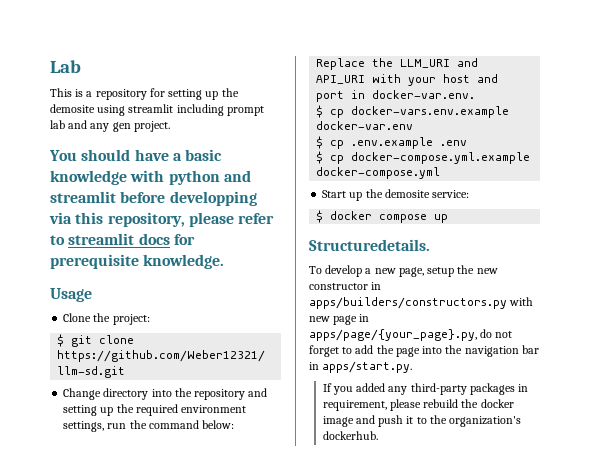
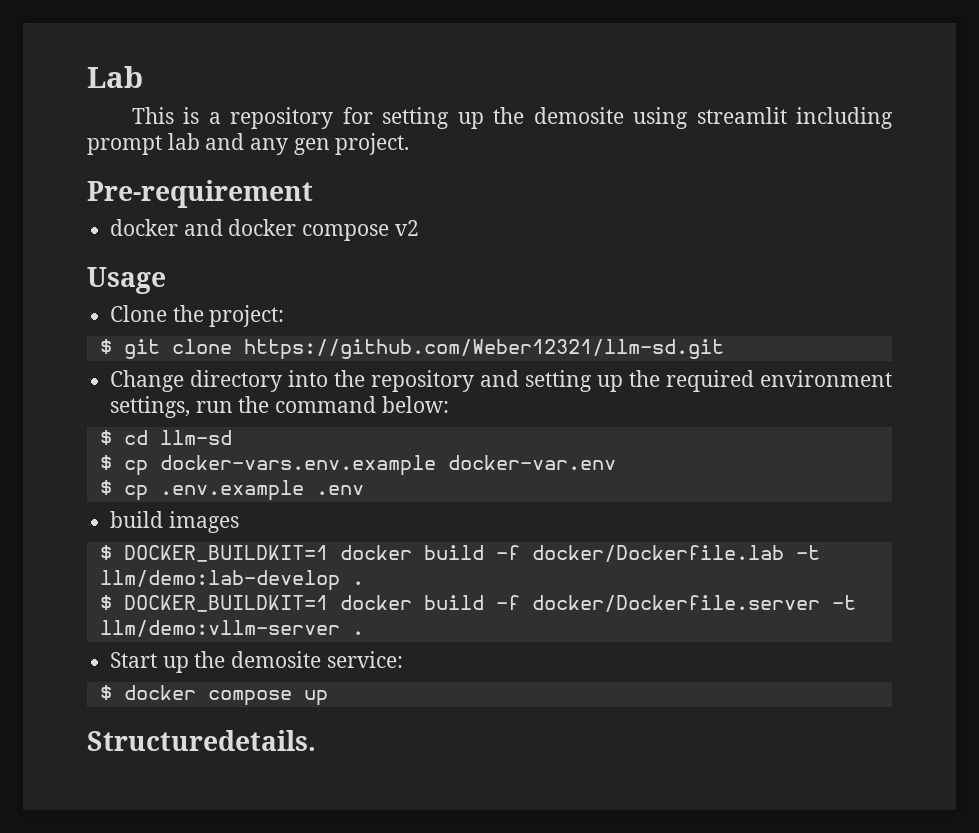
- You should have a basic knowledge with python and streamlit before developping via this repository, please refer to streamlit docs for prerequisite knowledge.
+ Pre-requirement
+ docker and docker compose v2
- Replace the LLM_URI and API_URI with your host and port in docker-var.env.
+ $ cd llm-sd
- $ cp docker-compose.yml.example docker-compose.yml
+ build images
+ $ DOCKER_BUILDKIT=1 docker build -f docker/Dockerfile.lab -t llm/demo:lab-develop .
+ $ DOCKER_BUILDKIT=1 docker build -f docker/Dockerfile.server -t llm/demo:vllm-server .
- To develop a new page, setup the new constructor in apps/builders/constructors.py with new page in apps/page/{your_page}.py, do not forget to add the page into the navigation bar in apps/start.py.
- If you added any third-party packages in requirement, please rebuild the docker image and push it to the organization's dockerhub.

